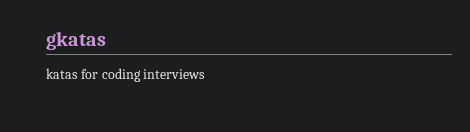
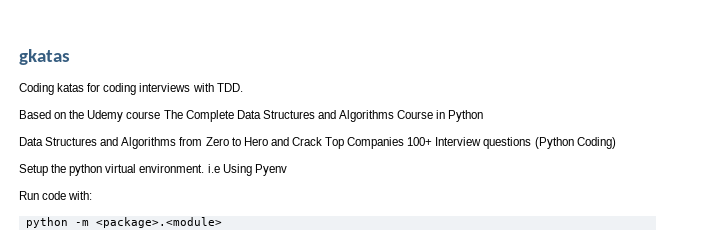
- katas for coding interviews
+ Coding katas for coding interviews with TDD.
+ Based on the Udemy course The Complete Data Structures and Algorithms Course in Python
+ Data Structures and Algorithms from Zero to Hero and Crack Top Companies 100+ Interview questions (Python Coding)
+ Setup the python virtual environment. i.e Using Pyenv
+ Run code with:
+ python -m <package>.<module>

